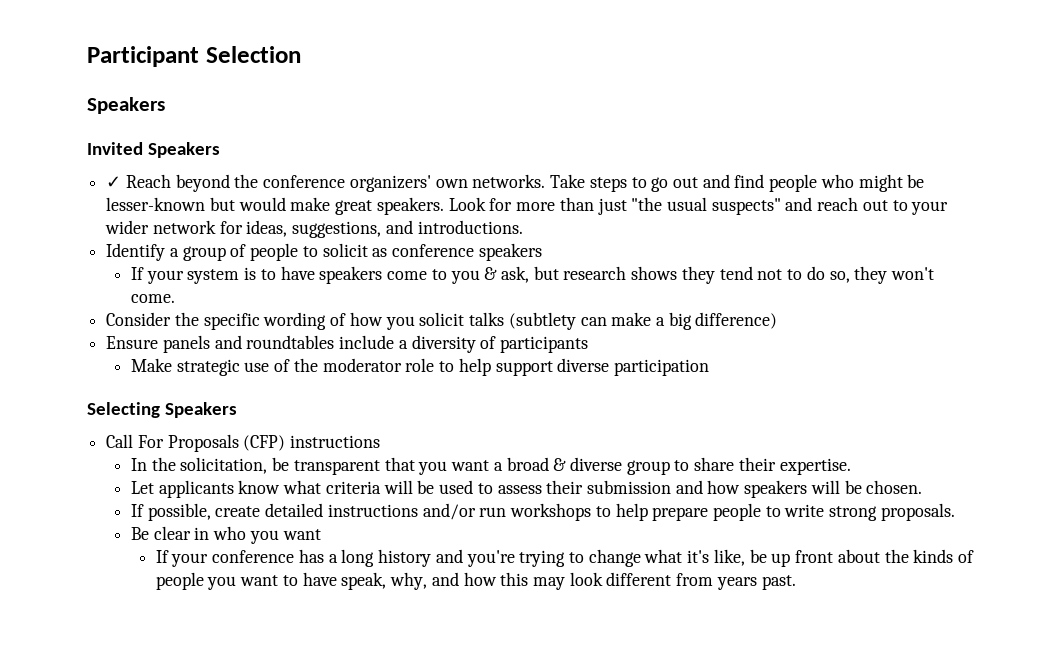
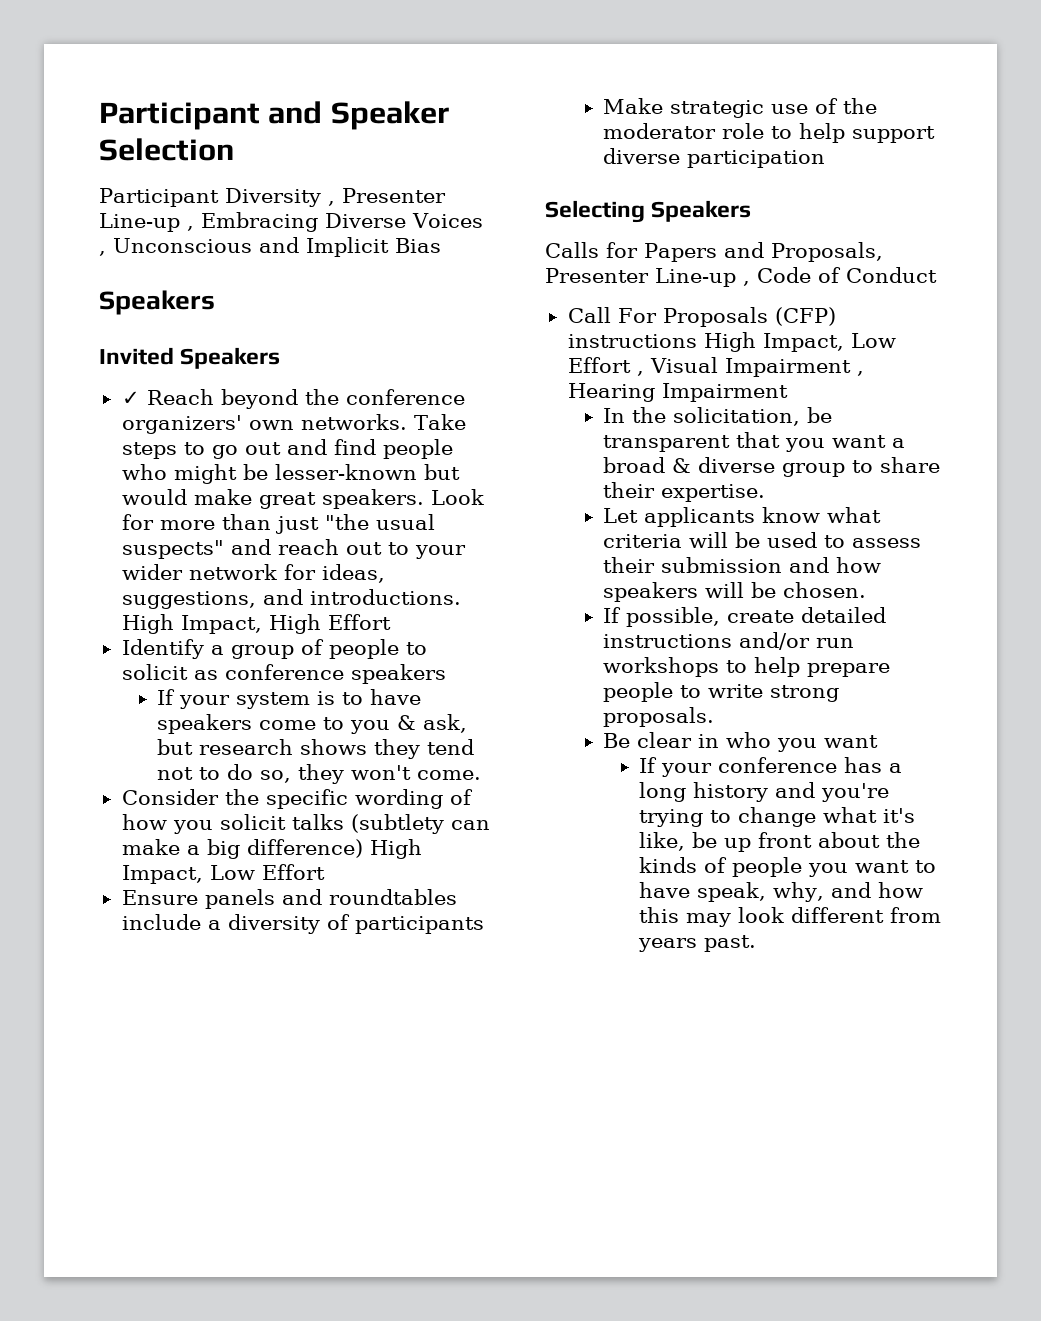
- Participant Selection
+ Participant and Speaker Selection
+ Participant Diversity , Presenter Line-up , Embracing Diverse Voices , Unconscious and Implicit Bias
+ High Impact, High Effort
- Consider the specific wording of how you solicit talks (subtlety can make a big difference)
+ Consider the specific wording of how you solicit talks (subtlety can make a big difference) High Impact, Low Effort
+ Calls for Papers and Proposals, Presenter Line-up , Code of Conduct
- Call For Proposals (CFP) instructions
+ Call For Proposals (CFP) instructions High Impact, Low Effort , Visual Impairment , Hearing Impairment

